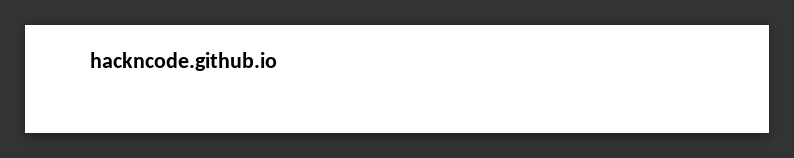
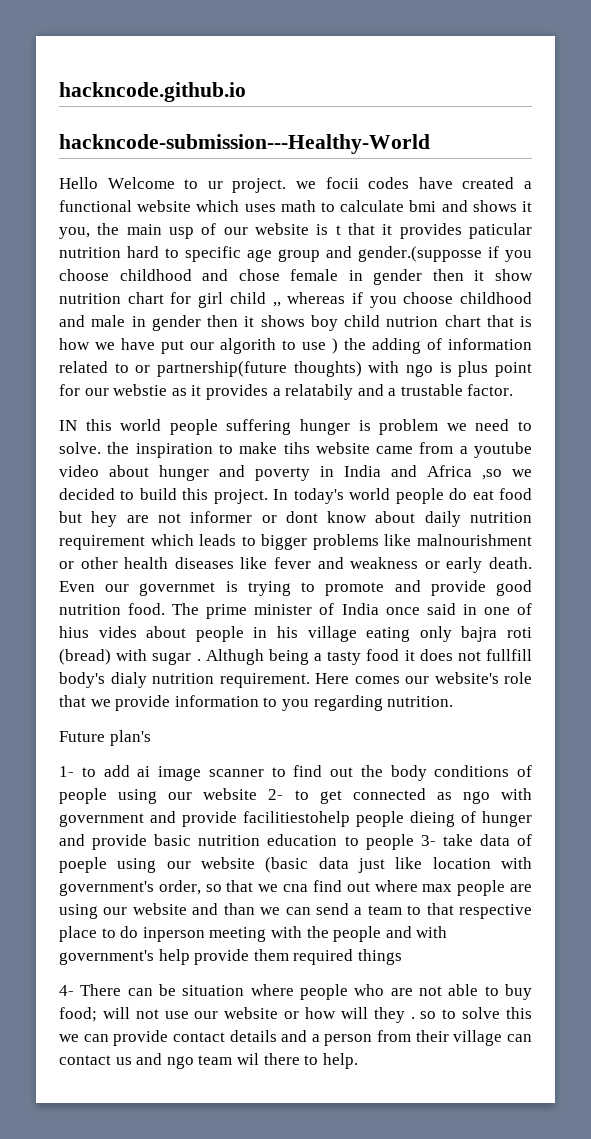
+ hackncode-submission---Healthy-World
+ Hello Welcome to ur project. we focii codes have created a functional website which uses math to calculate bmi and shows it you, the main usp of our website is t that it provides paticular nutrition hard to specific age group and gender.(supposse if you choose childhood and chose female in gender then it show nutrition chart for girl child ,, whereas if you choose childhood and male in gender then it shows boy child nutrion chart that is how we have put our algorith to use ) the adding of information related to or partnership(future thoughts) with ngo is plus point for our webstie as it provides a relatabily and a trustable factor.
+ IN this world people suffering hunger is problem we need to solve. the inspiration to make tihs website came from a youtube video about hunger and poverty in India and Africa ,so we decided to build this project. In today's world people do eat food but hey are not informer or dont know about daily nutrition requirement which leads to bigger problems like malnourishment or other health diseases like fever and weakness or early death. Even our governmet is trying to promote and provide good nutrition food. The prime minister of India once said in one of hius vides about people in his village eating only bajra roti (bread) with sugar . Althugh being a tasty food it does not fullfill body's dialy nutrition requirement. Here comes our website's role that we provide information to you regarding nutrition.
+ Future plan's
+ 1- to add ai image scanner to find out the body conditions of people using our website 2- to get connected as ngo with government and provide facilitiestohelp people dieing of hunger and provide basic nutrition education to people 3- take data of poeple using our website (basic data just like location with government's order, so that we cna find out where max people are using our website and than we can send a team to that respective place to do inperson meeting with the people and with government's help provide them required things
+ 4- There can be situation where people who are not able to buy food; will not use our website or how will they . so to solve this we can provide contact details and a person from their village can contact us and ngo team wil there to help.

